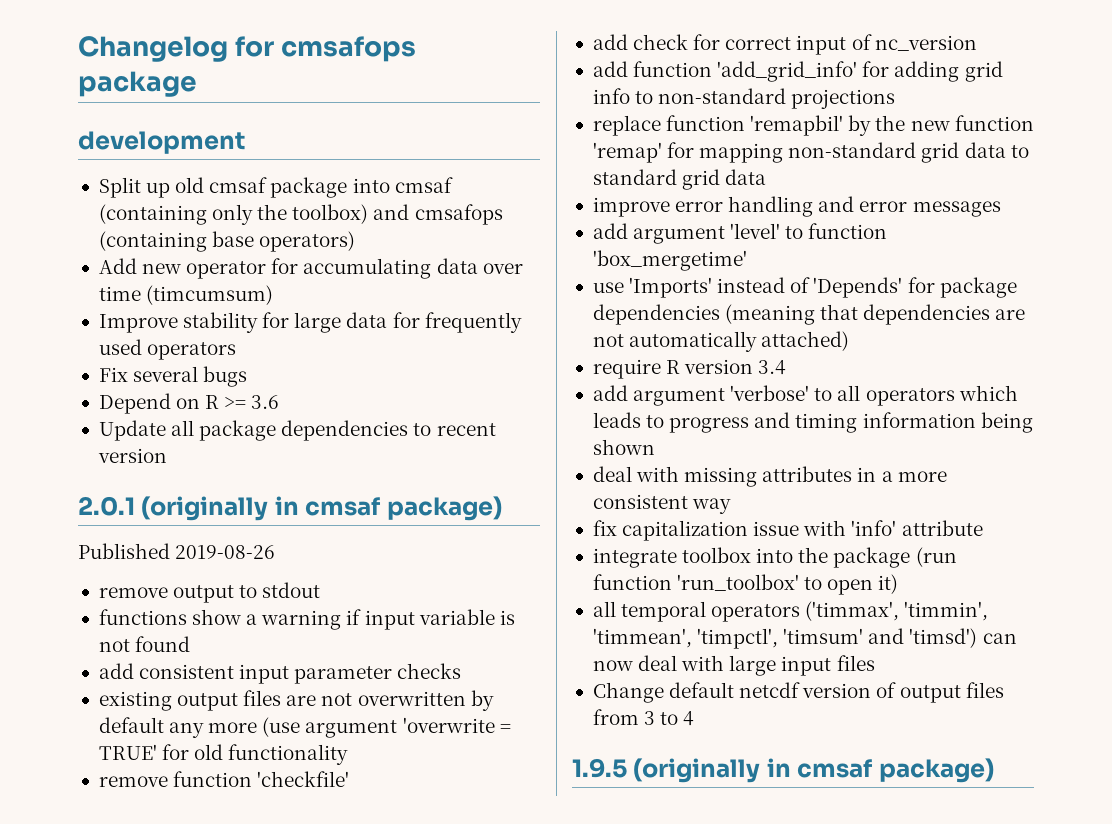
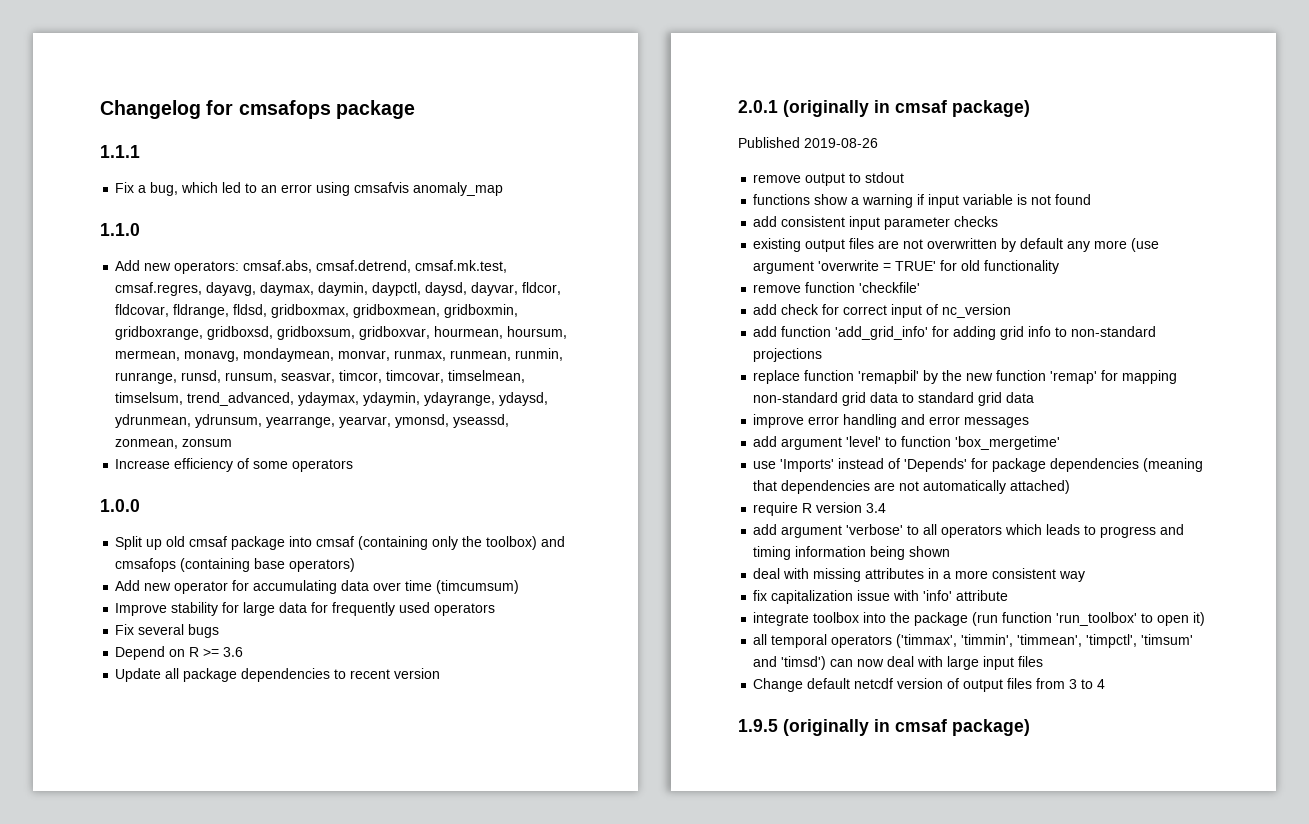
- development
+ 1.1.1
+ Fix a bug, which led to an error using cmsafvis anomaly_map
+ 1.1.0
+ Add new operators: cmsaf.abs, cmsaf.detrend, cmsaf.mk.test, cmsaf.regres, dayavg, daymax, daymin, daypctl, daysd, dayvar, fldcor, fldcovar, fldrange, fldsd, gridboxmax, gridboxmean, gridboxmin, gridboxrange, gridboxsd, gridboxsum, gridboxvar, hourmean, hoursum, mermean, monavg, mondaymean, monvar, runmax, runmean, runmin, runrange, runsd, runsum, seasvar, timcor, timcovar, timselmean, timselsum, trend_advanced, ydaymax, ydaymin, ydayrange, ydaysd, ydrunmean, ydrunsum, yearrange, yearvar, ymonsd, yseassd, zonmean, zonsum
+ Increase efficiency of some operators
+ 1.0.0

